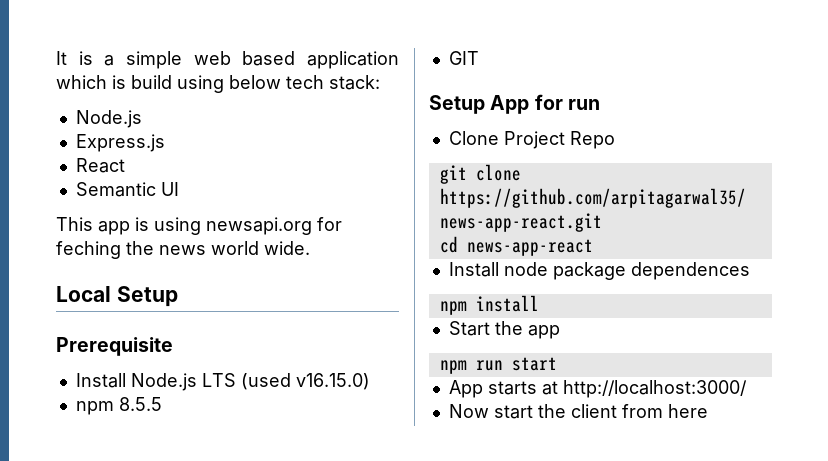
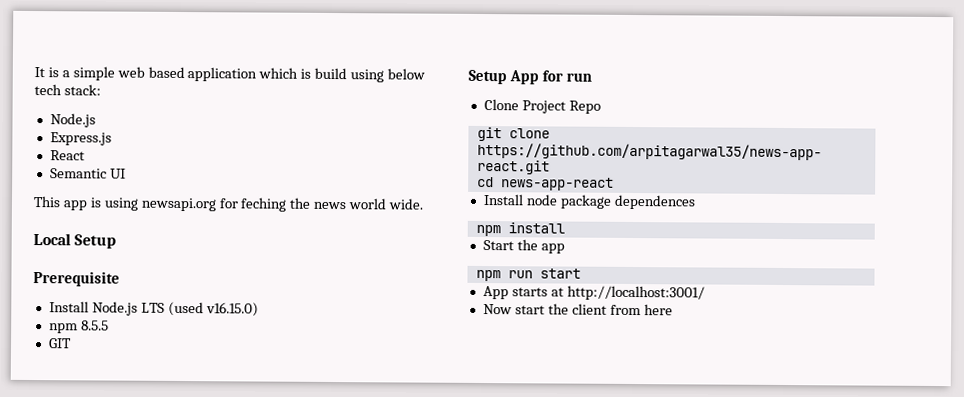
- App starts at http://localhost:3000/
+ App starts at http://localhost:3001/

